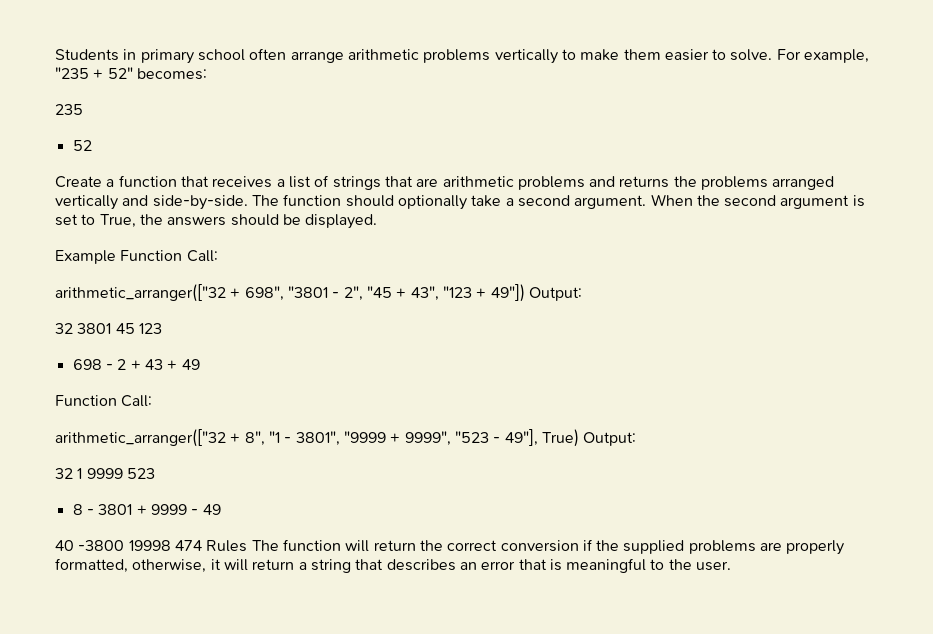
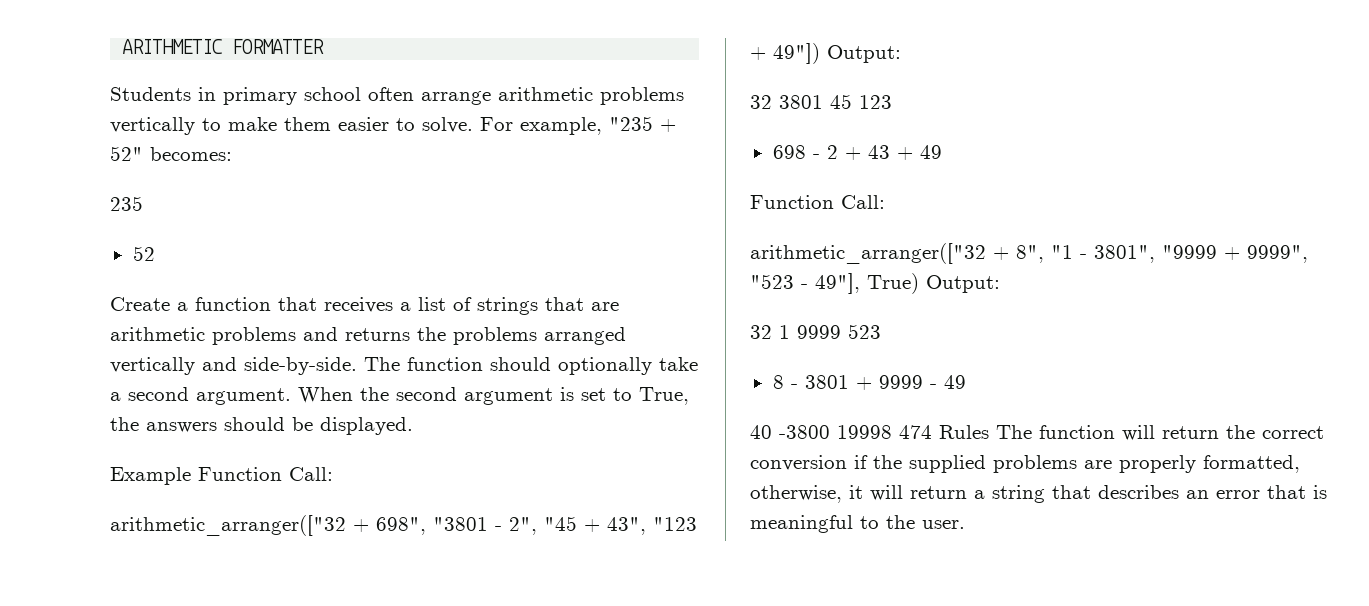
+ ARITHMETIC FORMATTER

